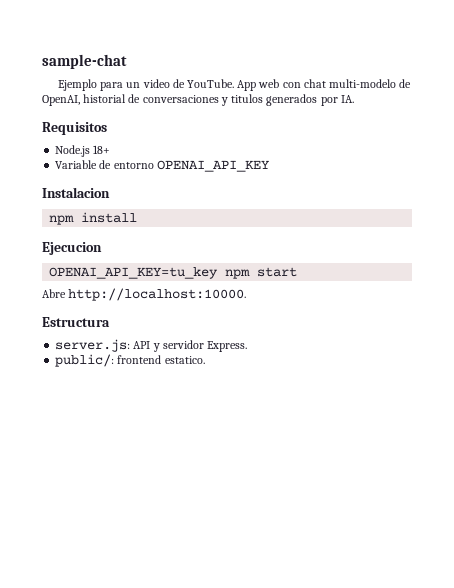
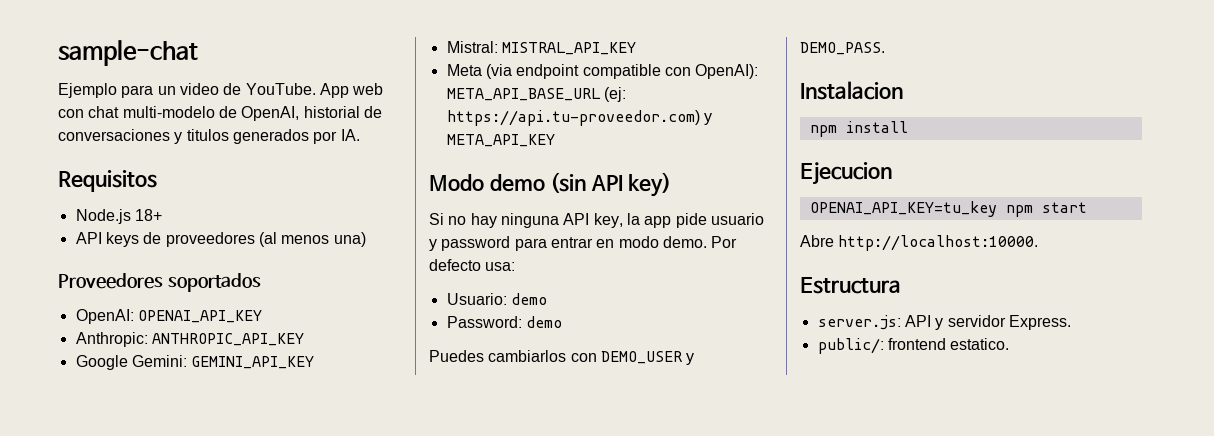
- Variable de entorno OPENAI_API_KEY
+ API keys de proveedores (al menos una)
+ Proveedores soportados
+ OpenAI: OPENAI_API_KEY
+ Anthropic: ANTHROPIC_API_KEY
+ Google Gemini: GEMINI_API_KEY
+ Mistral: MISTRAL_API_KEY
+ Meta (via endpoint compatible con OpenAI): META_API_BASE_URL (ej: https://api.tu-proveedor.com) y META_API_KEY
+ Modo demo (sin API key)
+ Si no hay ninguna API key, la app pide usuario y password para entrar en modo demo. Por defecto usa:
+ Usuario: demo
+ Password: demo
+ Puedes cambiarlos con DEMO_USER y DEMO_PASS.

